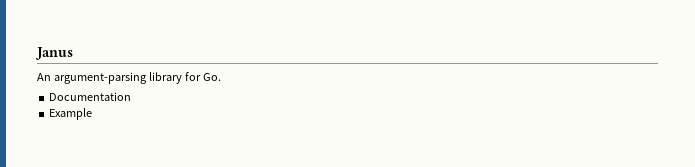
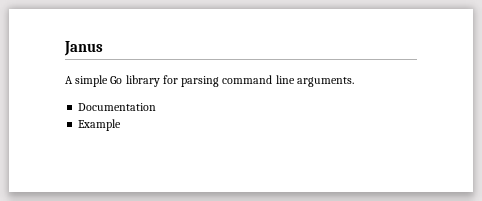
- An argument-parsing library for Go.
+ A simple Go library for parsing command line arguments.

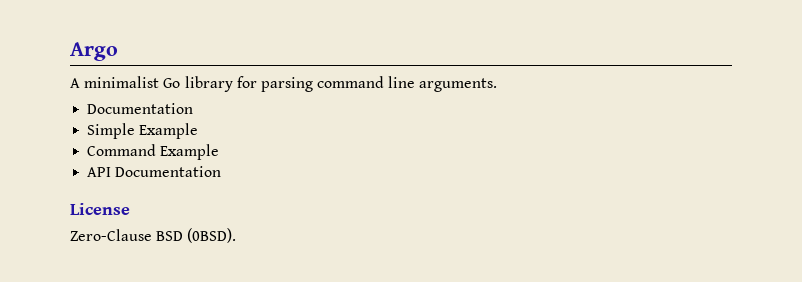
- Janus
+ Argo
- A simple Go library for parsing command line arguments.
+ A minimalist Go library for parsing command line arguments.
- Example
+ Simple Example
+ Command Example
+ API Documentation
+ License
+ Zero-Clause BSD (0BSD).

